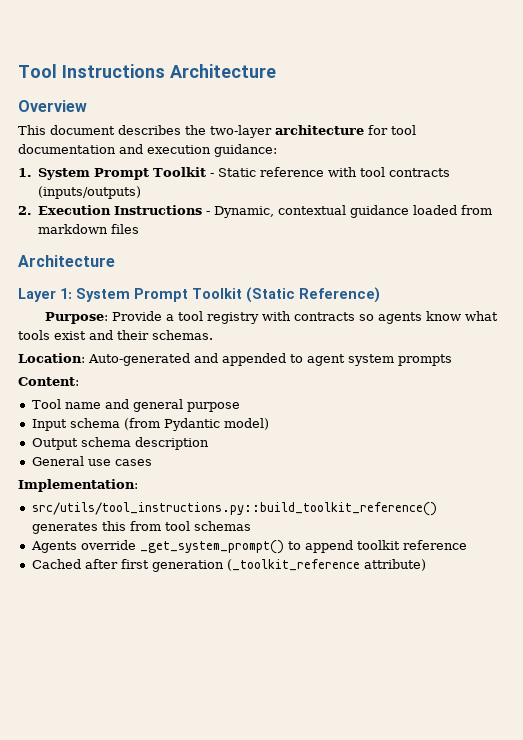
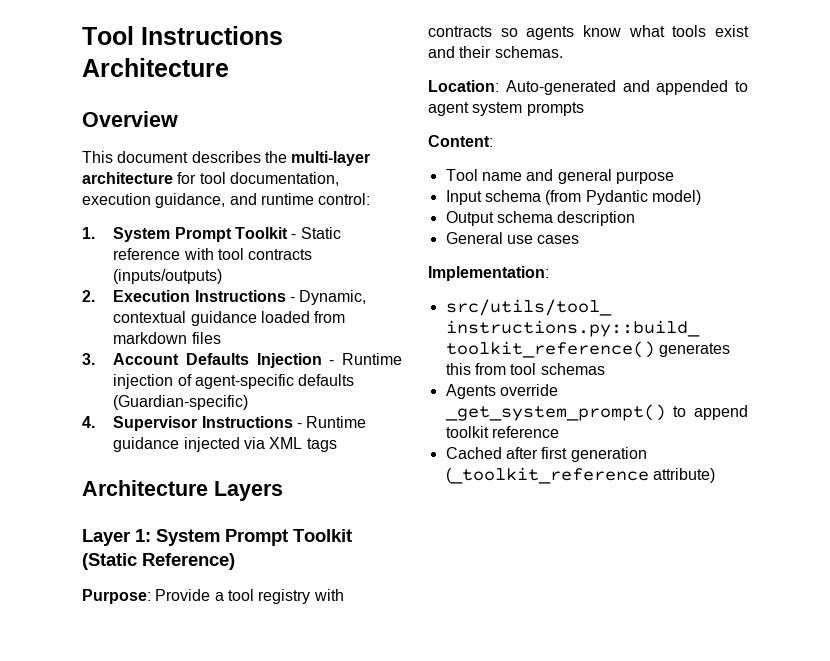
- This document describes the two-layer architecture for tool documentation and execution guidance:
+ This document describes the multi-layer architecture for tool documentation, execution guidance, and runtime control:
  2. Execution Instructions - Dynamic, contextual guidance loaded from markdown files
- Architecture
+ 3. Account Defaults Injection - Runtime injection of agent-specific defaults (Guardian-specific)
+ 4. Supervisor Instructions - Runtime guidance injected via XML tags
+ Architecture Layers

